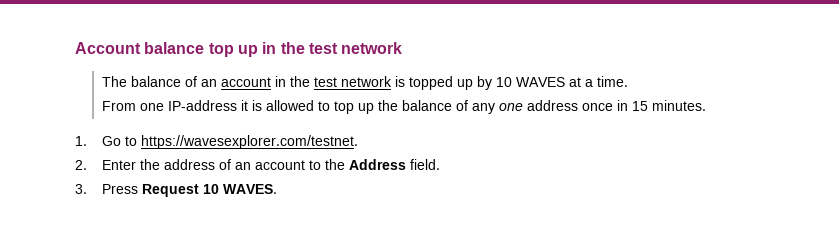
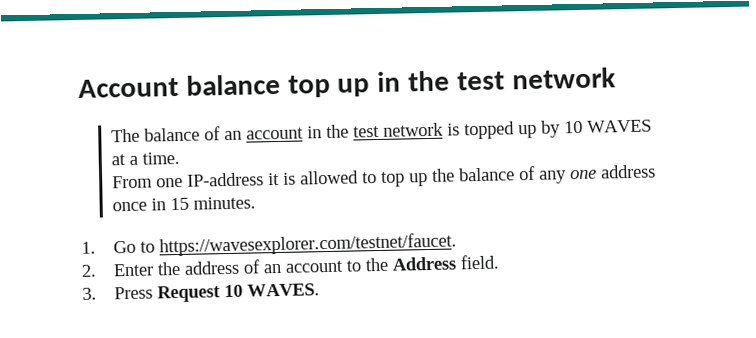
- 1. Go to https://wavesexplorer.com/testnet.
+ 1. Go to https://wavesexplorer.com/testnet/faucet.

